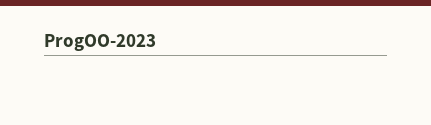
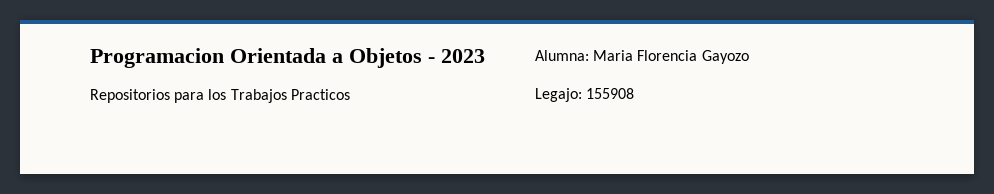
- ProgOO-2023
+ Programacion Orientada a Objetos - 2023
+ Repositorios para los Trabajos Practicos
+ Alumna: Maria Florencia Gayozo
+ Legajo: 155908

